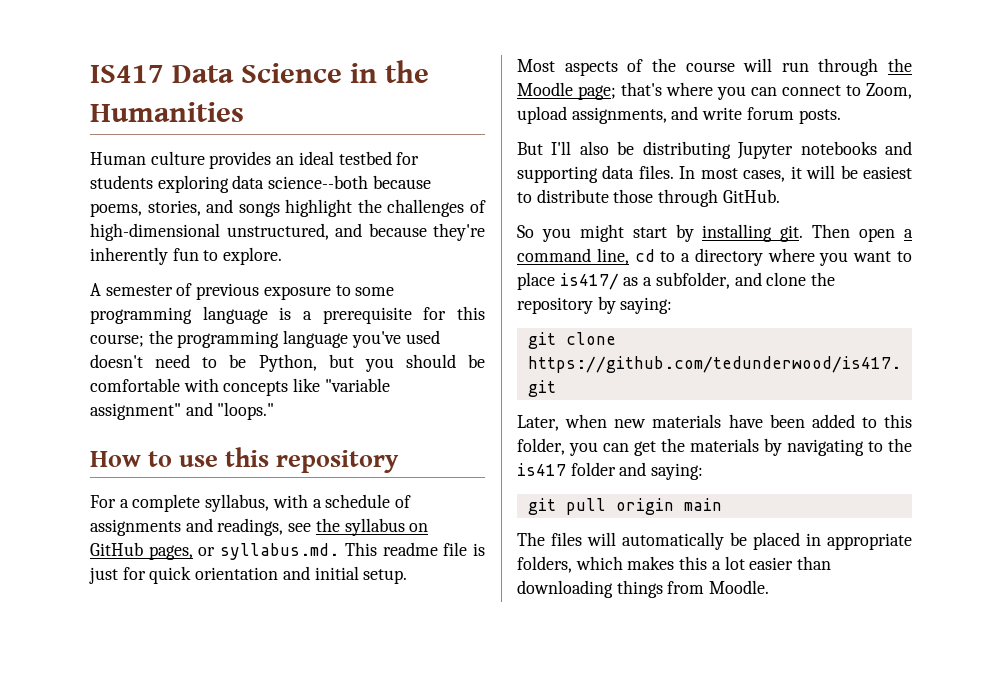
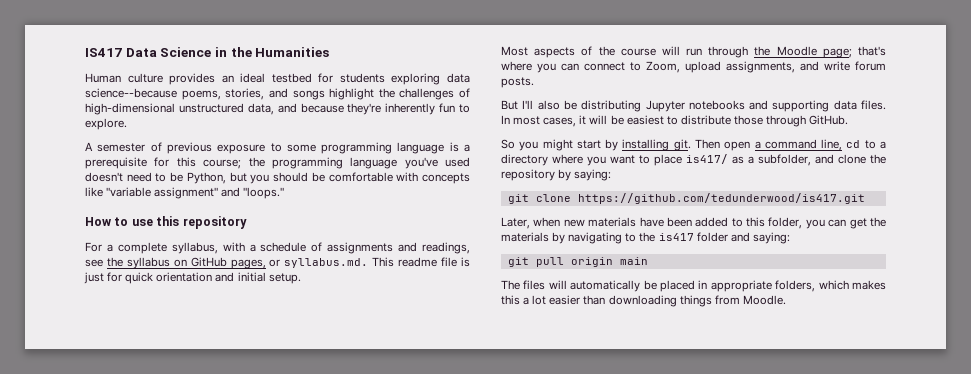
- Human culture provides an ideal testbed for students exploring data science--both because poems, stories, and songs highlight the challenges of high-dimensional unstructured, and because they're inherently fun to explore.
+ Human culture provides an ideal testbed for students exploring data science--because poems, stories, and songs highlight the challenges of high-dimensional unstructured data, and because they're inherently fun to explore.

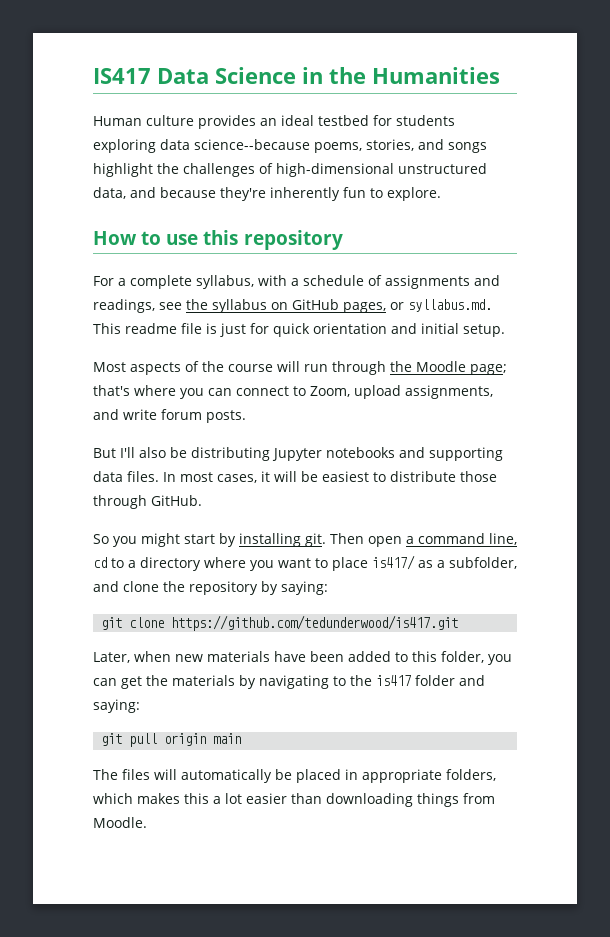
- A semester of previous exposure to some programming language is a prerequisite for this course; the programming language you've used doesn't need to be Python, but you should be comfortable with concepts like "variable assignment" and "loops."

